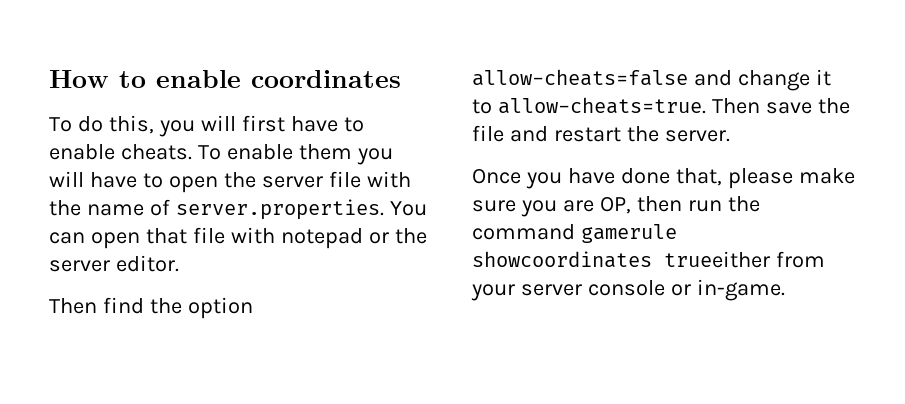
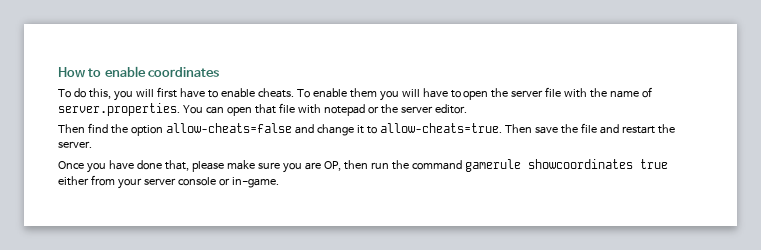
- Once you have done that, please make sure you are OP, then run the command gamerule showcoordinates trueeither from your server console or in-game.
+ Once you have done that, please make sure you are OP, then run the command gamerule showcoordinates true either from your server console or in-game.

